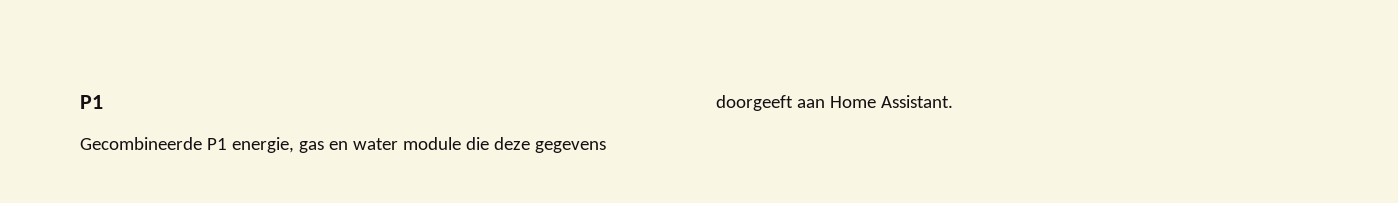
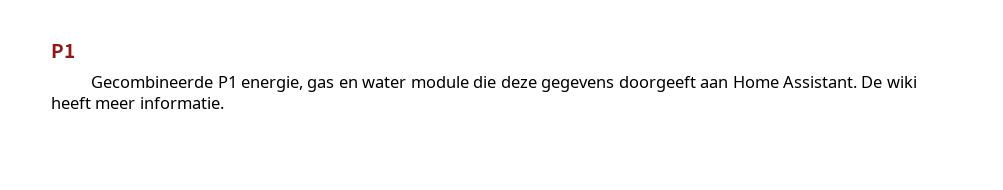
+ De wiki heeft meer informatie.

